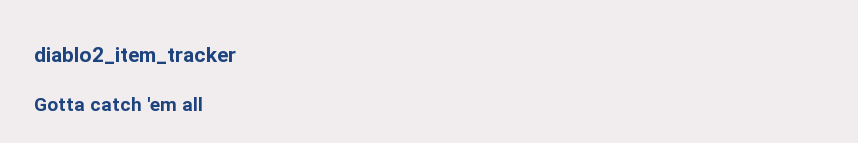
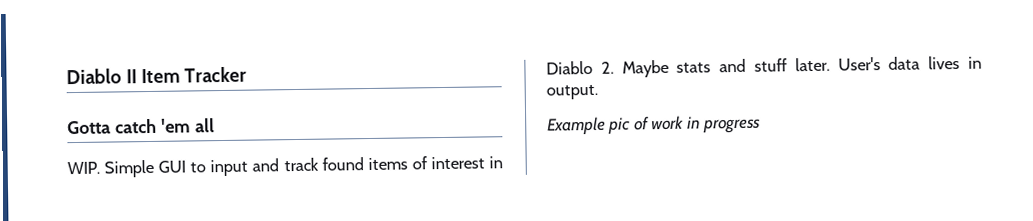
- diablo2_item_tracker
+ Diablo II Item Tracker
+ WIP. Simple GUI to input and track found items of interest in Diablo 2. Maybe stats and stuff later. User's data lives in output.
+ Example pic of work in progress

